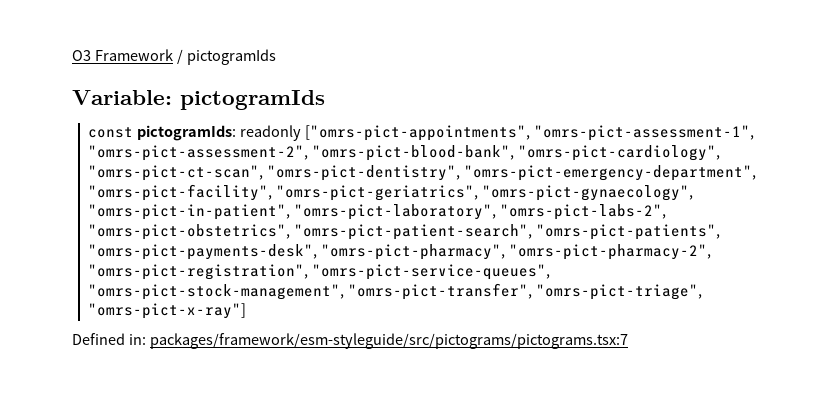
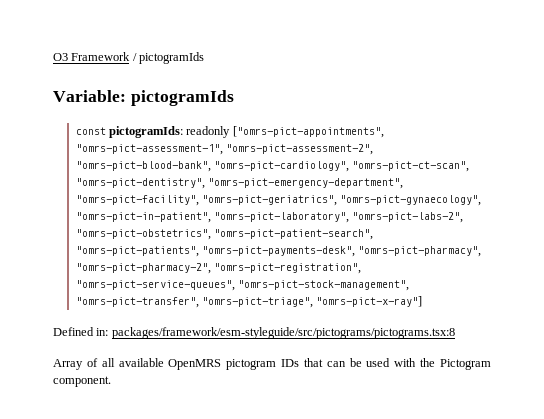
- Defined in: packages/framework/esm-styleguide/src/pictograms/pictograms.tsx:7
+ Defined in: packages/framework/esm-styleguide/src/pictograms/pictograms.tsx:8
+ Array of all available OpenMRS pictogram IDs that can be used with the Pictogram component.

